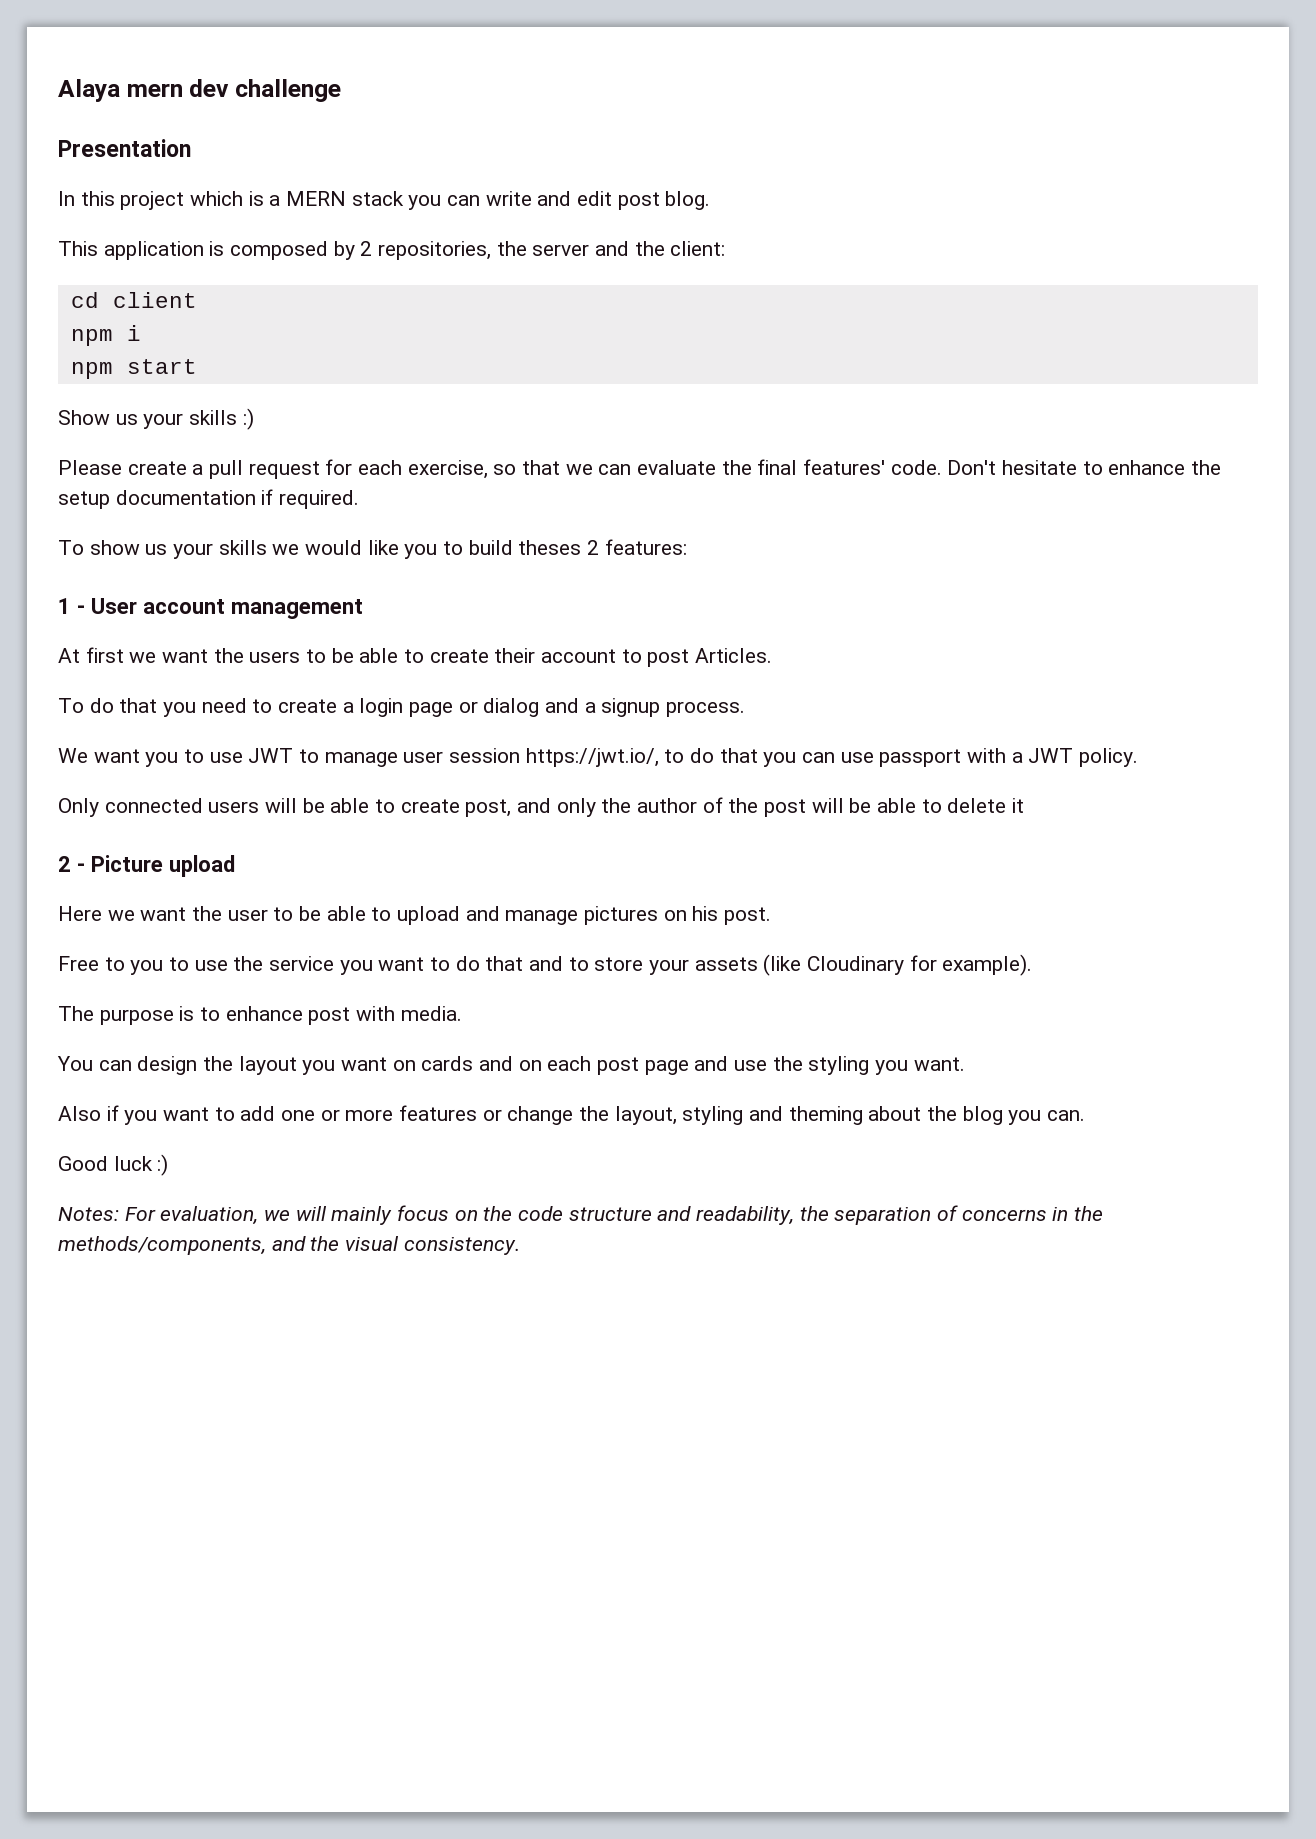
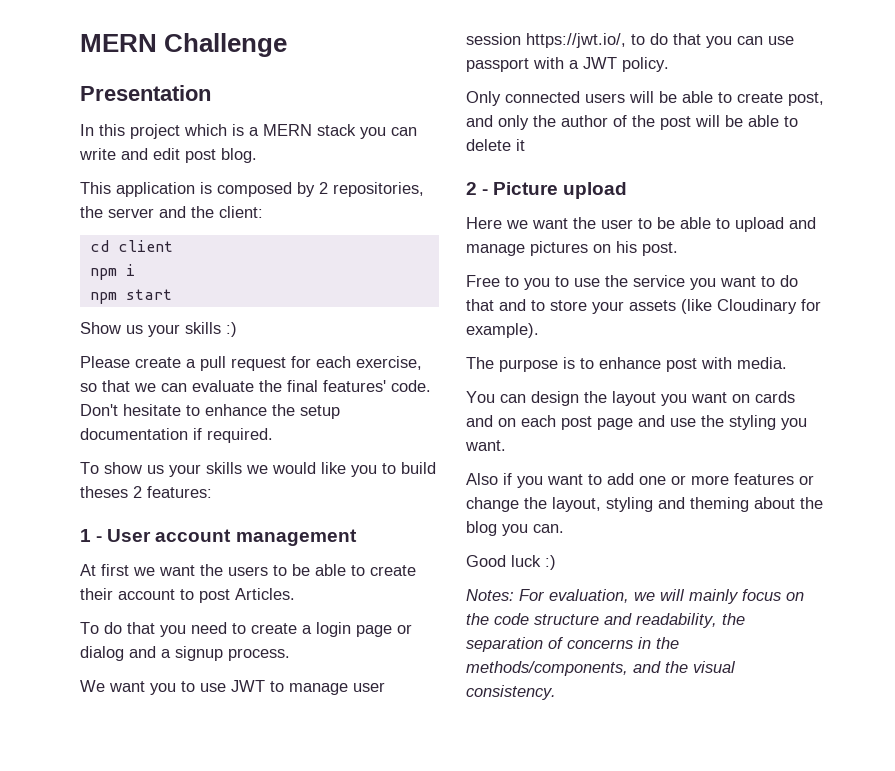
- Alaya mern dev challenge
+ MERN Challenge

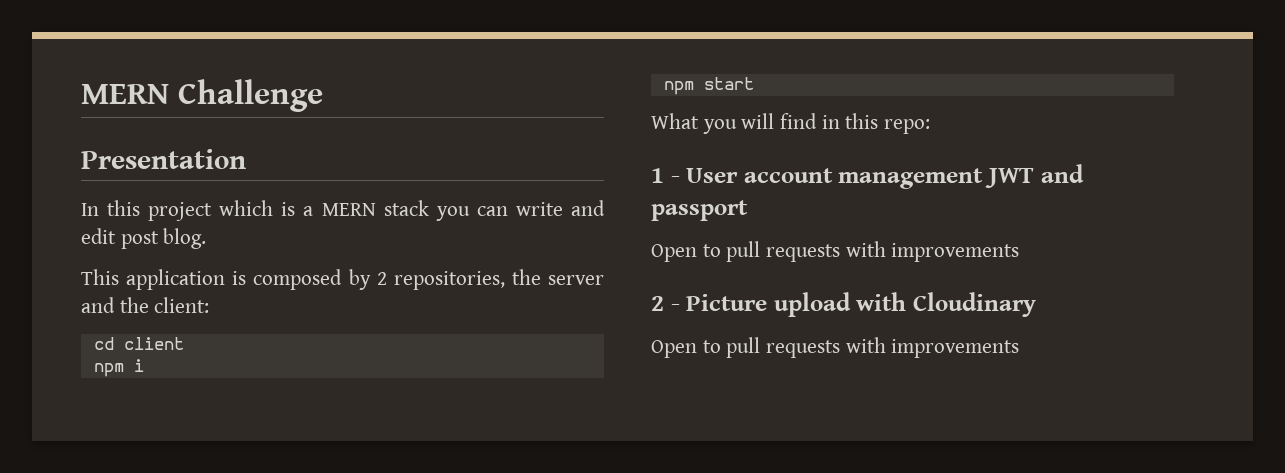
- Show us your skills :)
- Please create a pull request for each exercise, so that we can evaluate the final features' code. Don't hesitate to enhance the setup documentation if required.
- To show us your skills we would like you to build theses 2 features:
+ What you will find in this repo:
- 1 - User account management
- At first we want the users to be able to create their account to post Articles.
- To do that you need to create a login page or dialog and a signup process.
- We want you to use JWT to manage user session https://jwt.io/, to do that you can use passport with a JWT policy.
- Only connected users will be able to create post, and only the author of the post will be able to delete it
- 2 - Picture upload
- Here we want the user to be able to upload and manage pictures on his post.
- Free to you to use the service you want to do that and to store your assets (like Cloudinary for example).
- The purpose is to enhance post with media.
- You can design the layout you want on cards and on each post page and use the styling you want.
- Also if you want to add one or more features or change the layout, styling and theming about the blog you can.
- Good luck :)
- Notes: For evaluation, we will mainly focus on the code structure and readability, the separation of concerns in the methods/components, and the visual consistency.
+ 1 - User account management JWT and passport
+ Open to pull requests with improvements
+ 2 - Picture upload with Cloudinary
+ Open to pull requests with improvements

